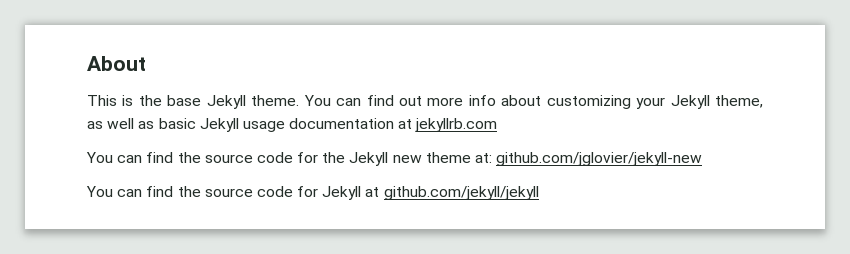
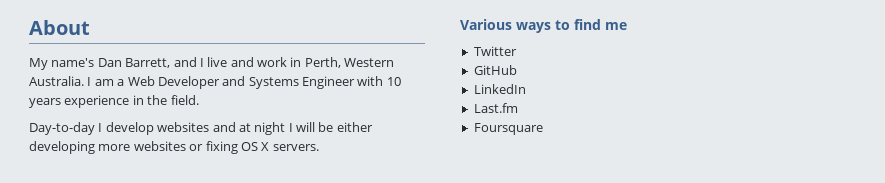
- This is the base Jekyll theme. You can find out more info about customizing your Jekyll theme, as well as basic Jekyll usage documentation at jekyllrb.com
- You can find the source code for the Jekyll new theme at: github.com/jglovier/jekyll-new
- You can find the source code for Jekyll at github.com/jekyll/jekyll
+ My name's Dan Barrett, and I live and work in Perth, Western Australia. I am a Web Developer and Systems Engineer with 10 years experience in the field.
+ Day-to-day I develop websites and at night I will be either developing more websites or fixing OS X servers.
+ Various ways to find me
+ Twitter
+ GitHub
+ LinkedIn
+ Last.fm
+ Foursquare

